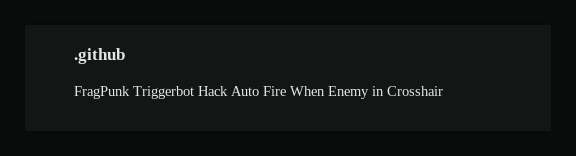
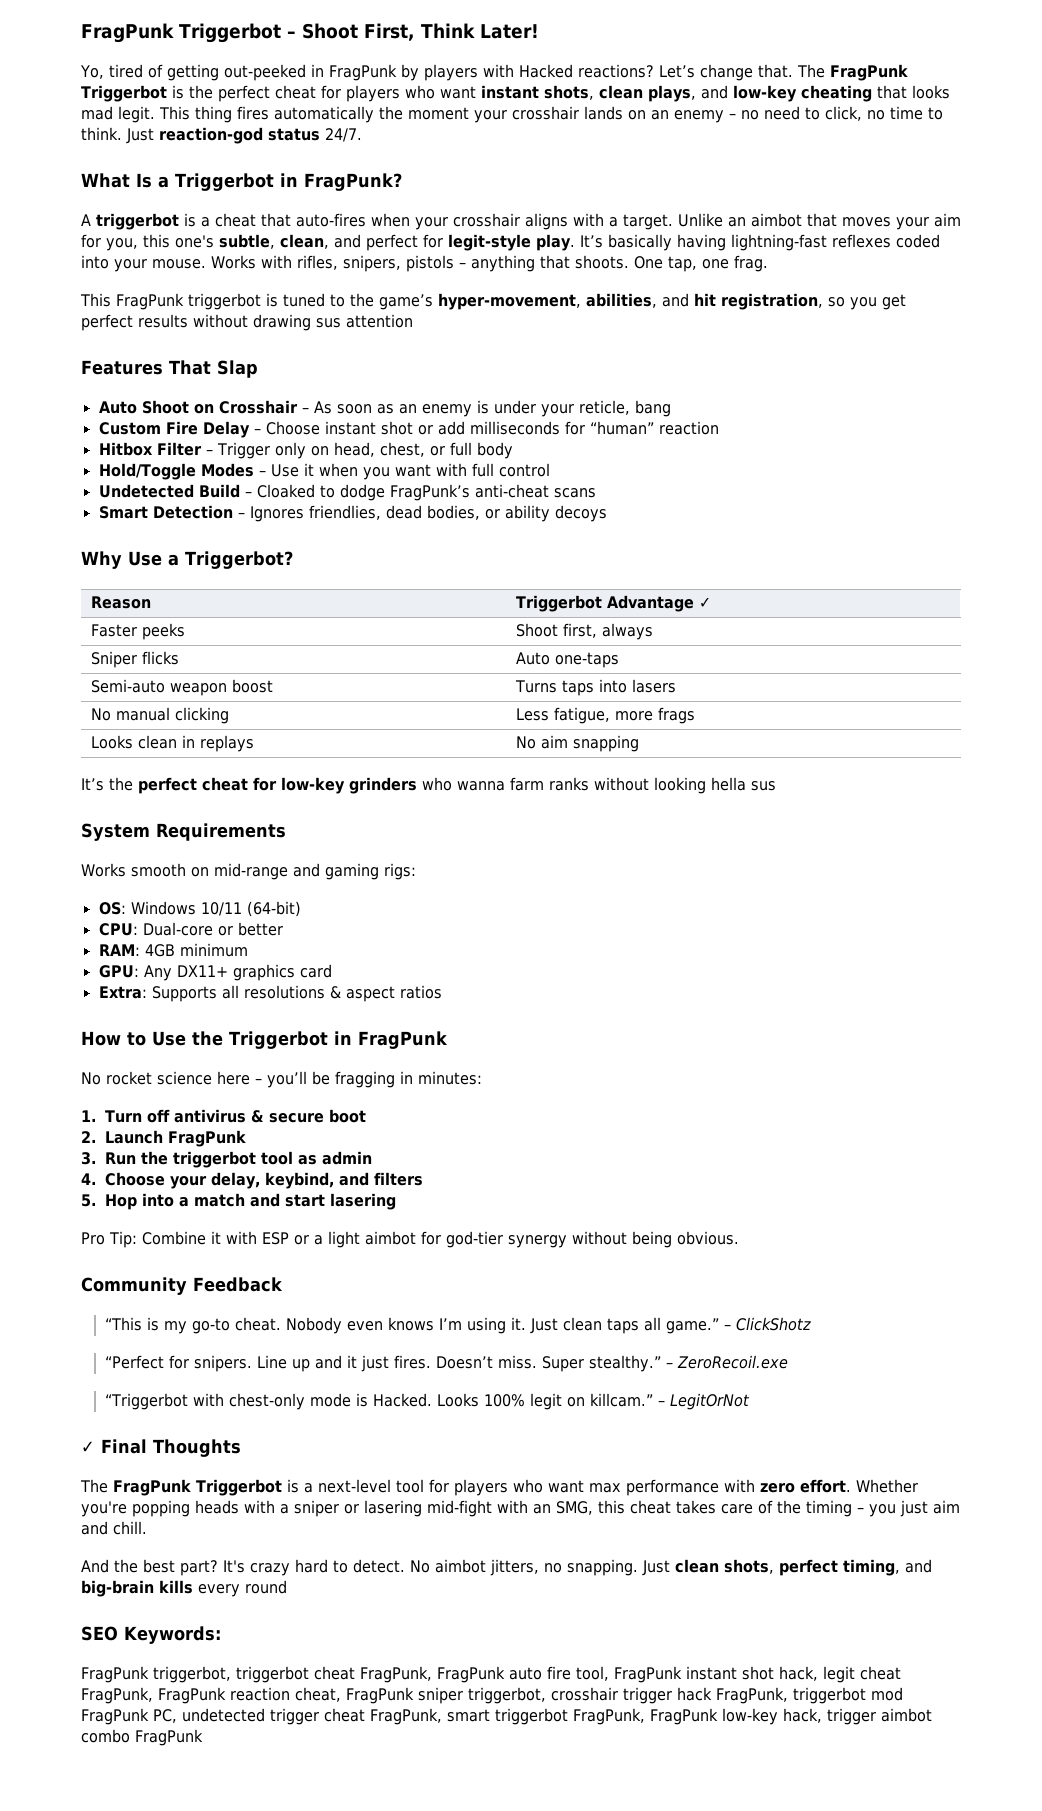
- .github
- FragPunk Triggerbot Hack Auto Fire When Enemy in Crosshair
+ FragPunk Triggerbot – Shoot First, Think Later!
+ Yo, tired of getting out-peeked in FragPunk by players with Hacked reactions? Let’s change that. The FragPunk Triggerbot is the perfect cheat for players who want instant shots, clean plays, and low-key cheating that looks mad legit. This thing fires automatically the moment your crosshair lands on an enemy – no need to click, no time to think. Just reaction-god status 24/7.
+ What Is a Triggerbot in FragPunk?
+ A triggerbot is a cheat that auto-fires when your crosshair aligns with a target. Unlike an aimbot that moves your aim for you, this one's subtle, clean, and perfect for legit-style play. It’s basically having lightning-fast reflexes coded into your mouse. Works with rifles, snipers, pistols – anything that shoots. One tap, one frag.
+ This FragPunk triggerbot is tuned to the game’s hyper-movement, abilities, and hit registration, so you get perfect results without drawing sus attention
+ Features That Slap
+ Auto Shoot on Crosshair – As soon as an enemy is under your reticle, bang
+ Custom Fire Delay – Choose instant shot or add milliseconds for “human” reaction
+ Hitbox Filter – Trigger only on head, chest, or full body
+ Hold/Toggle Modes – Use it when you want with full control
+ Undetected Build – Cloaked to dodge FragPunk’s anti-cheat scans
+ Smart Detection – Ignores friendlies, dead bodies, or ability decoys
+ Why Use a Triggerbot?
+ Reason | Triggerbot Advantage ✓
+ Faster peeks | Shoot first, always
+ Sniper flicks | Auto one-taps
+ Semi-auto weapon boost | Turns taps into lasers
+ No manual clicking | Less fatigue, more frags
+ Looks clean in replays | No aim snapping
+ It’s the perfect cheat for low-key grinders who wanna farm ranks without looking hella sus
+ System Requirements
+ Works smooth on mid-range and gaming rigs:
+ OS: Windows 10/11 (64-bit)
+ CPU: Dual-core or better
+ RAM: 4GB minimum
+ GPU: Any DX11+ graphics card
+ Extra: Supports all resolutions & aspect ratios
+ How to Use the Triggerbot in FragPunk
+ No rocket science here – you’ll be fragging in minutes:
+ 1. Turn off antivirus & secure boot
+ 2. Launch FragPunk
+ 3. Run the triggerbot tool as admin
+ 4. Choose your delay, keybind, and filters
+ 5. Hop into a match and start lasering
+ Pro Tip: Combine it with ESP or a light aimbot for god-tier synergy without being obvious.
+ Community Feedback
+ “This is my go-to cheat. Nobody even knows I’m using it. Just clean taps all game.” – ClickShotz
+ “Perfect for snipers. Line up and it just fires. Doesn’t miss. Super stealthy.” – ZeroRecoil.exe
+ “Triggerbot with chest-only mode is Hacked. Looks 100% legit on killcam.” – LegitOrNot
+ ✓ Final Thoughts
+ The FragPunk Triggerbot is a next-level tool for players who want max performance with zero effort. Whether you're popping heads with a sniper or lasering mid-fight with an SMG, this cheat takes care of the timing – you just aim and chill.
+ And the best part? It's crazy hard to detect. No aimbot jitters, no snapping. Just clean shots, perfect timing, and big-brain kills every round
+ SEO Keywords:
+ FragPunk triggerbot, triggerbot cheat FragPunk, FragPunk auto fire tool, FragPunk instant shot hack, legit cheat FragPunk, FragPunk reaction cheat, FragPunk sniper triggerbot, crosshair trigger hack FragPunk, triggerbot mod FragPunk PC, undetected trigger cheat FragPunk, smart triggerbot FragPunk, FragPunk low-key hack, trigger aimbot combo FragPunk

